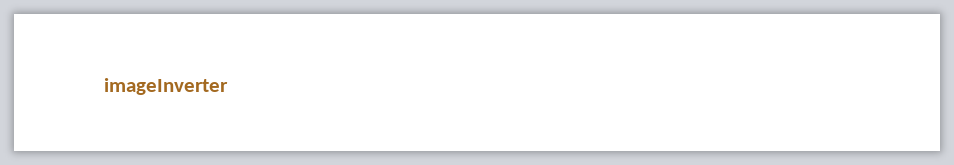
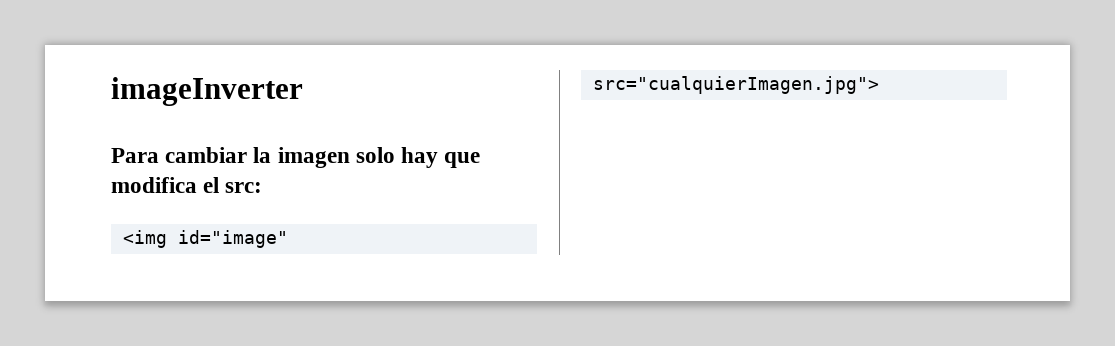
+ Para cambiar la imagen solo hay que modifica el src:
+ <img id="image" src="cualquierImagen.jpg">

